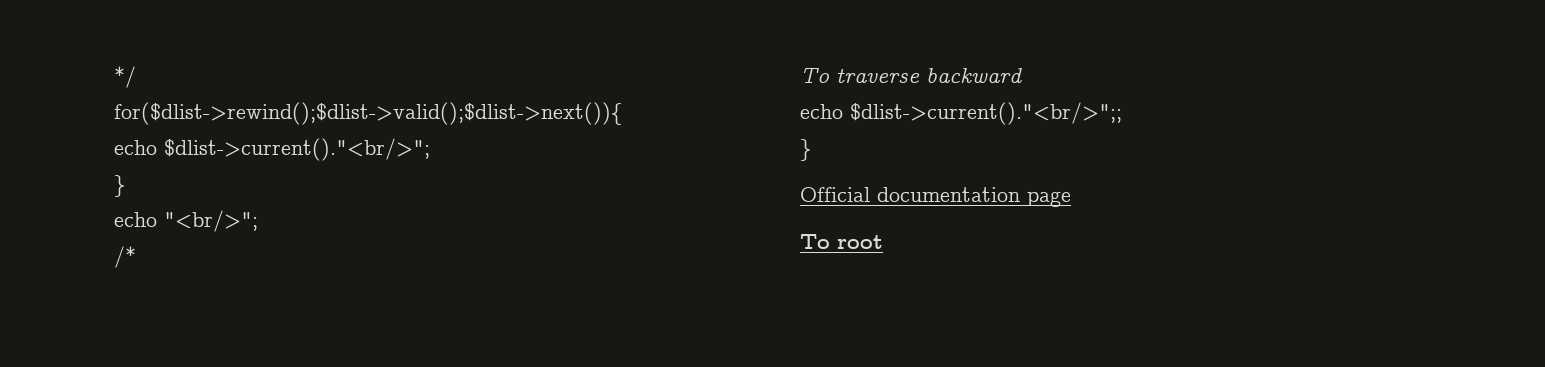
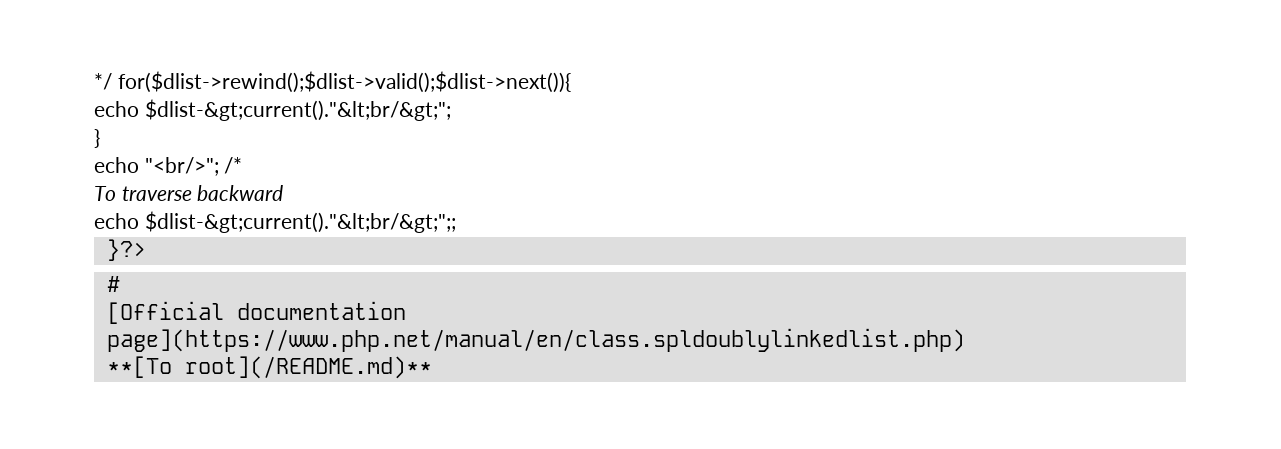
- */
- for($dlist->rewind();$dlist->valid();$dlist->next()){
+ */ for($dlist->rewind();$dlist->valid();$dlist->next()){
- echo $dlist->current()."<br/>";
+ echo $dlist-&gt;current()."&lt;br/&gt;";
- echo "<br/>";
- /*
+ echo "<br/>"; /*
- echo $dlist->current()."<br/>";;
- }
- Official documentation page
- To root
+ echo $dlist-&gt;current()."&lt;br/&gt;";;
+ }?>
+ #
+ [Official documentation page](https://www.php.net/manual/en/class.spldoublylinkedlist.php)
+ **[To root](/README.md)**

